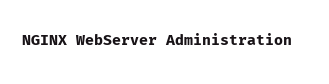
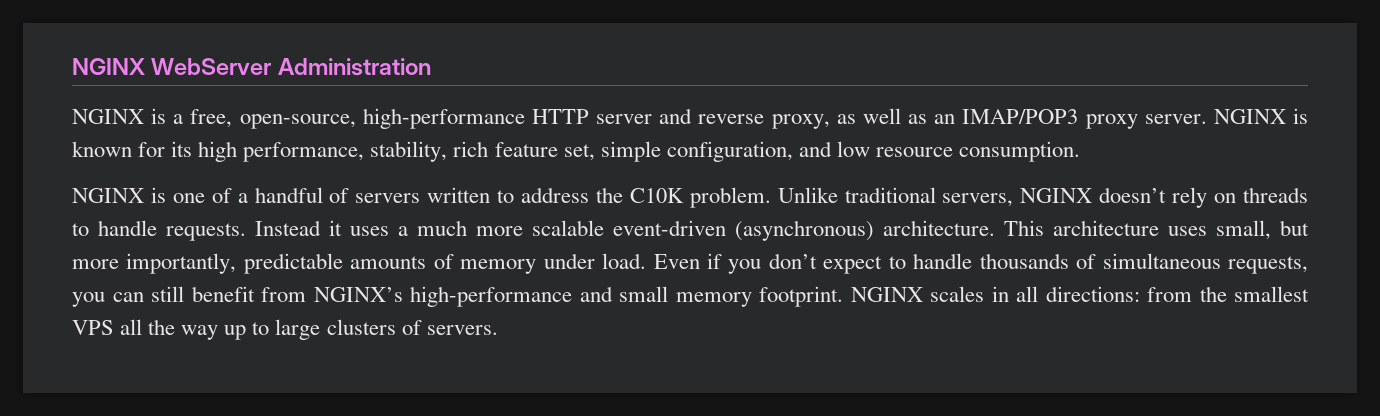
+ NGINX is a free, open-source, high-performance HTTP server and reverse proxy, as well as an IMAP/POP3 proxy server. NGINX is known for its high performance, stability, rich feature set, simple configuration, and low resource consumption.
+ NGINX is one of a handful of servers written to address the C10K problem. Unlike traditional servers, NGINX doesn’t rely on threads to handle requests. Instead it uses a much more scalable event-driven (asynchronous) architecture. This architecture uses small, but more importantly, predictable amounts of memory under load. Even if you don’t expect to handle thousands of simultaneous requests, you can still benefit from NGINX’s high-performance and small memory footprint. NGINX scales in all directions: from the smallest VPS all the way up to large clusters of servers.

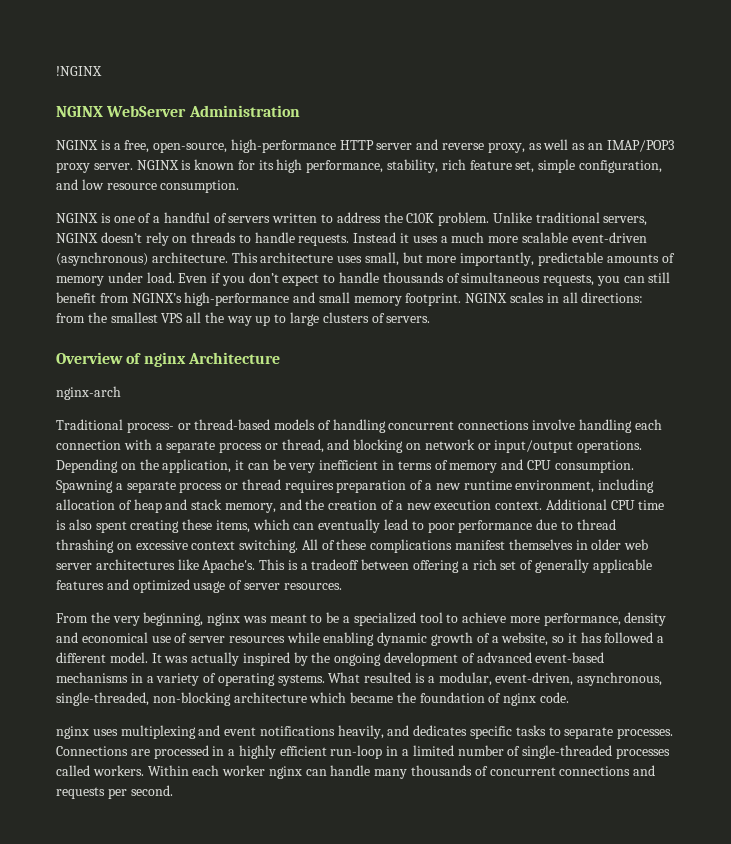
+ !NGINX
+ Overview of nginx Architecture
+ nginx-arch
+ Traditional process- or thread-based models of handling concurrent connections involve handling each connection with a separate process or thread, and blocking on network or input/output operations. Depending on the application, it can be very inefficient in terms of memory and CPU consumption. Spawning a separate process or thread requires preparation of a new runtime environment, including allocation of heap and stack memory, and the creation of a new execution context. Additional CPU time is also spent creating these items, which can eventually lead to poor performance due to thread thrashing on excessive context switching. All of these complications manifest themselves in older web server architectures like Apache's. This is a tradeoff between offering a rich set of generally applicable features and optimized usage of server resources.
+ From the very beginning, nginx was meant to be a specialized tool to achieve more performance, density and economical use of server resources while enabling dynamic growth of a website, so it has followed a different model. It was actually inspired by the ongoing development of advanced event-based mechanisms in a variety of operating systems. What resulted is a modular, event-driven, asynchronous, single-threaded, non-blocking architecture which became the foundation of nginx code.
+ nginx uses multiplexing and event notifications heavily, and dedicates specific tasks to separate processes. Connections are processed in a highly efficient run-loop in a limited number of single-threaded processes called workers. Within each worker nginx can handle many thousands of concurrent connections and requests per second.

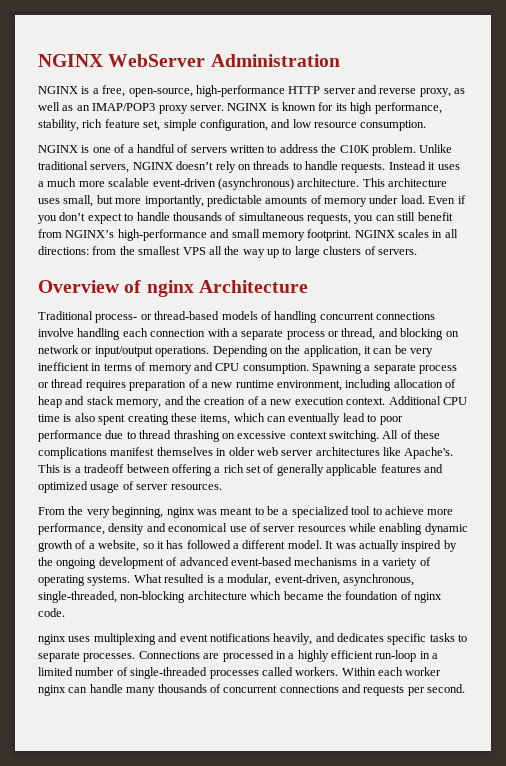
- !NGINX
- nginx-arch

